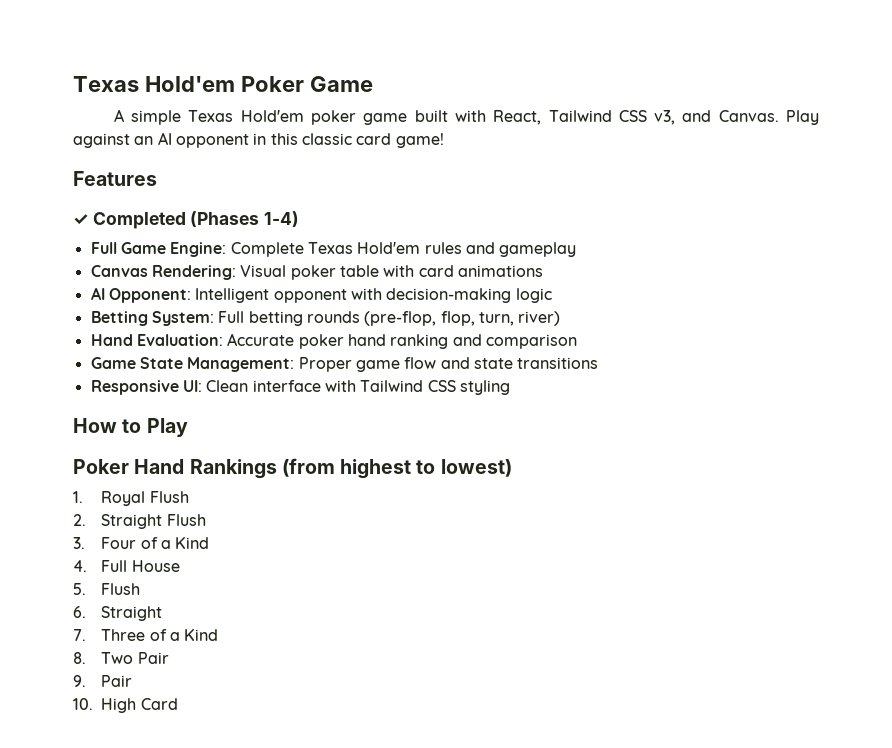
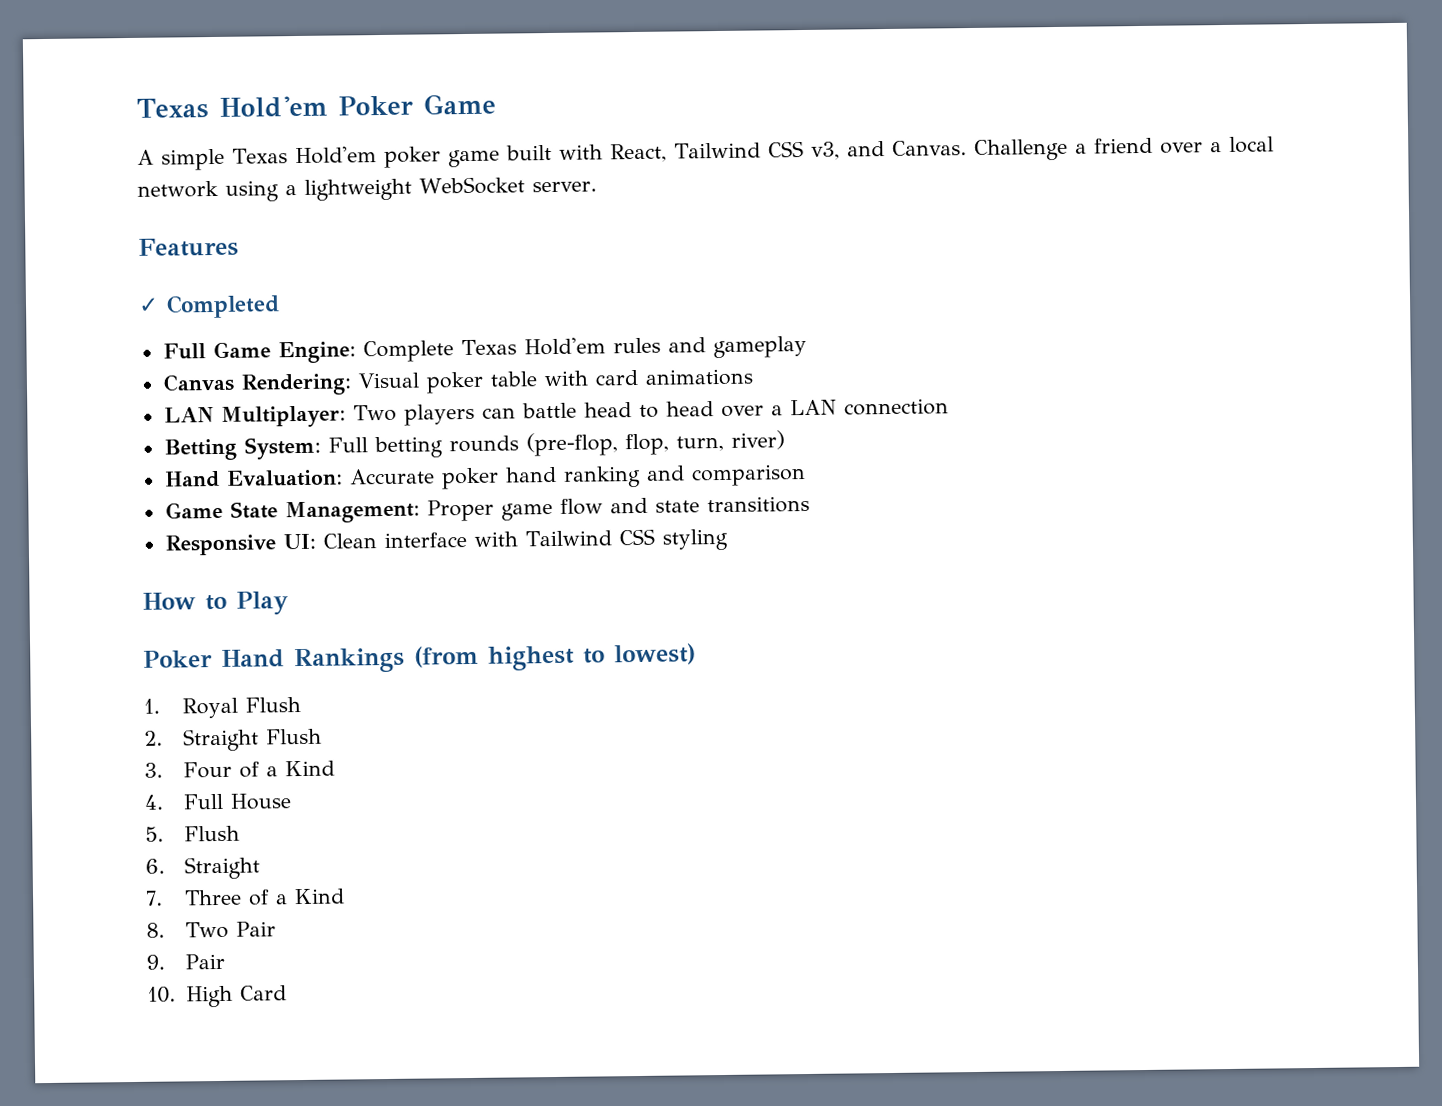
- Play against an AI opponent in this classic card game!
+ Challenge a friend over a local network using a lightweight WebSocket server.
- ✓ Completed (Phases 1-4)
+ ✓ Completed
- AI Opponent: Intelligent opponent with decision-making logic
+ LAN Multiplayer: Two players can battle head to head over a LAN connection

